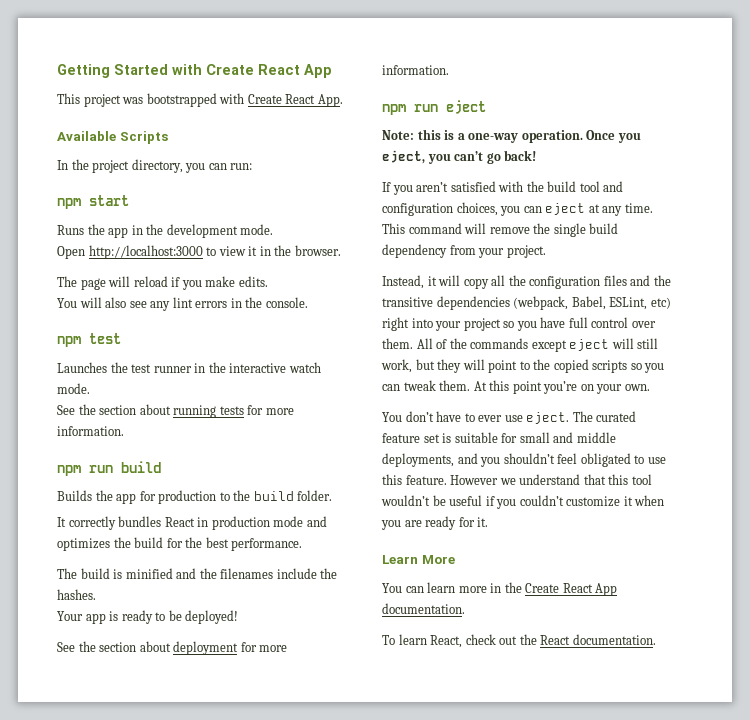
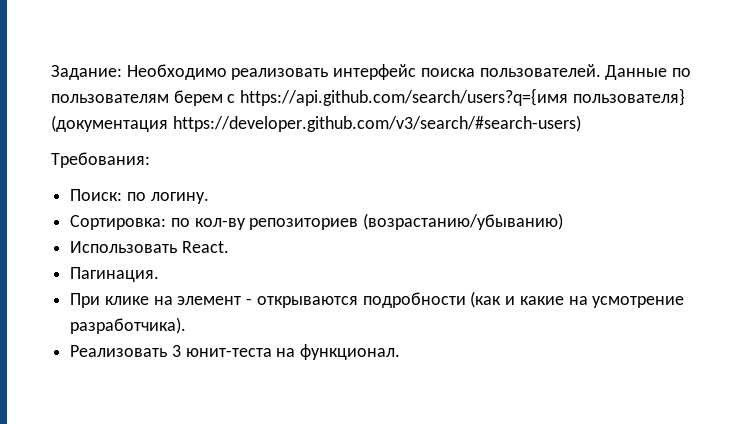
- Getting Started with Create React App
- This project was bootstrapped with Create React App.
- Available Scripts
- In the project directory, you can run:
- npm start
- Runs the app in the development mode.
- Open http://localhost:3000 to view it in the browser.
- The page will reload if you make edits.
- You will also see any lint errors in the console.
- npm test
- Launches the test runner in the interactive watch mode.
- See the section about running tests for more information.
- npm run build
- Builds the app for production to the build folder.
- It correctly bundles React in production mode and optimizes the build for the best performance.
- The build is minified and the filenames include the hashes.
- Your app is ready to be deployed!
- See the section about deployment for more information.
- npm run eject
- Note: this is a one-way operation. Once you eject, you can’t go back!
- If you aren’t satisfied with the build tool and configuration choices, you can eject at any time. This command will remove the single build dependency from your project.
- Instead, it will copy all the configuration files and the transitive dependencies (webpack, Babel, ESLint, etc) right into your project so you have full control over them. All of the commands except eject will still work, but they will point to the copied scripts so you can tweak them. At this point you’re on your own.
- You don’t have to ever use eject. The curated feature set is suitable for small and middle deployments, and you shouldn’t feel obligated to use this feature. However we understand that this tool wouldn’t be useful if you couldn’t customize it when you are ready for it.
- Learn More
- You can learn more in the Create React App documentation.
- To learn React, check out the React documentation.
+ Задание: Необходимо реализовать интерфейс поиска пользователей. Данные по пользователям берем с https://api.github.com/search/users?q={имя пользователя} (документация https://developer.github.com/v3/search/#search-users)
+ Требования:
+ Поиск: по логину.
+ Сортировка: по кол-ву репозиториев (возрастанию/убыванию)
+ Использовать React.
+ Пагинация.
+ При клике на элемент - открываются подробности (как и какие на усмотрение разработчика).
+ Реализовать 3 юнит-теста на функционал.

